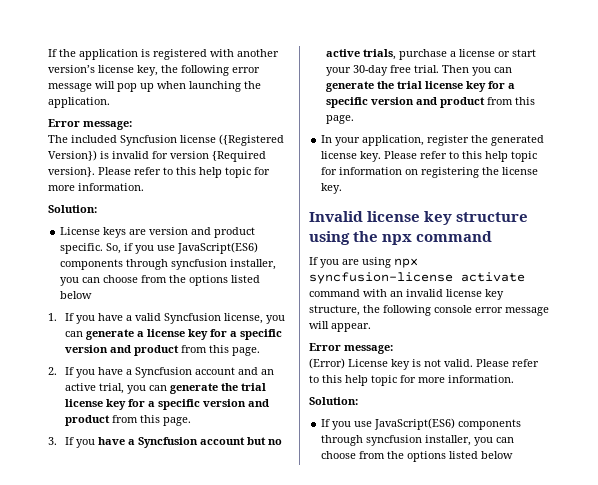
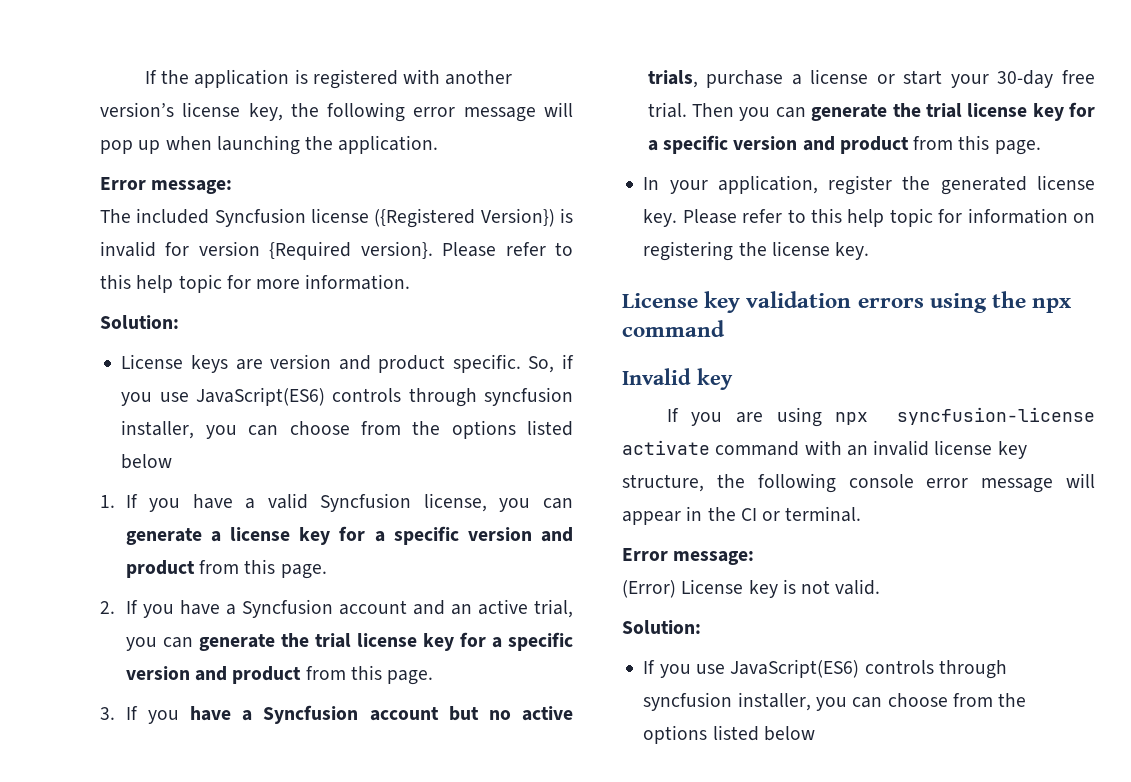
- So, if you use JavaScript(ES6) components through syncfusion installer, you can choose from the options listed below
+ So, if you use JavaScript(ES6) controls through syncfusion installer, you can choose from the options listed below
- Invalid license key structure using the npx command
+ License key validation errors using the npx command
+ Invalid key
- If you are using npx syncfusion-license activate command with an invalid license key structure, the following console error message will appear.
+ If you are using npx syncfusion-license activate command with an invalid license key structure, the following console error message will appear in the CI or terminal.
- (Error) License key is not valid. Please refer to this help topic for more information.
+ (Error) License key is not valid.
- If you use JavaScript(ES6) components through syncfusion installer, you can choose from the options listed below
+ If you use JavaScript(ES6) controls through syncfusion installer, you can choose from the options listed below

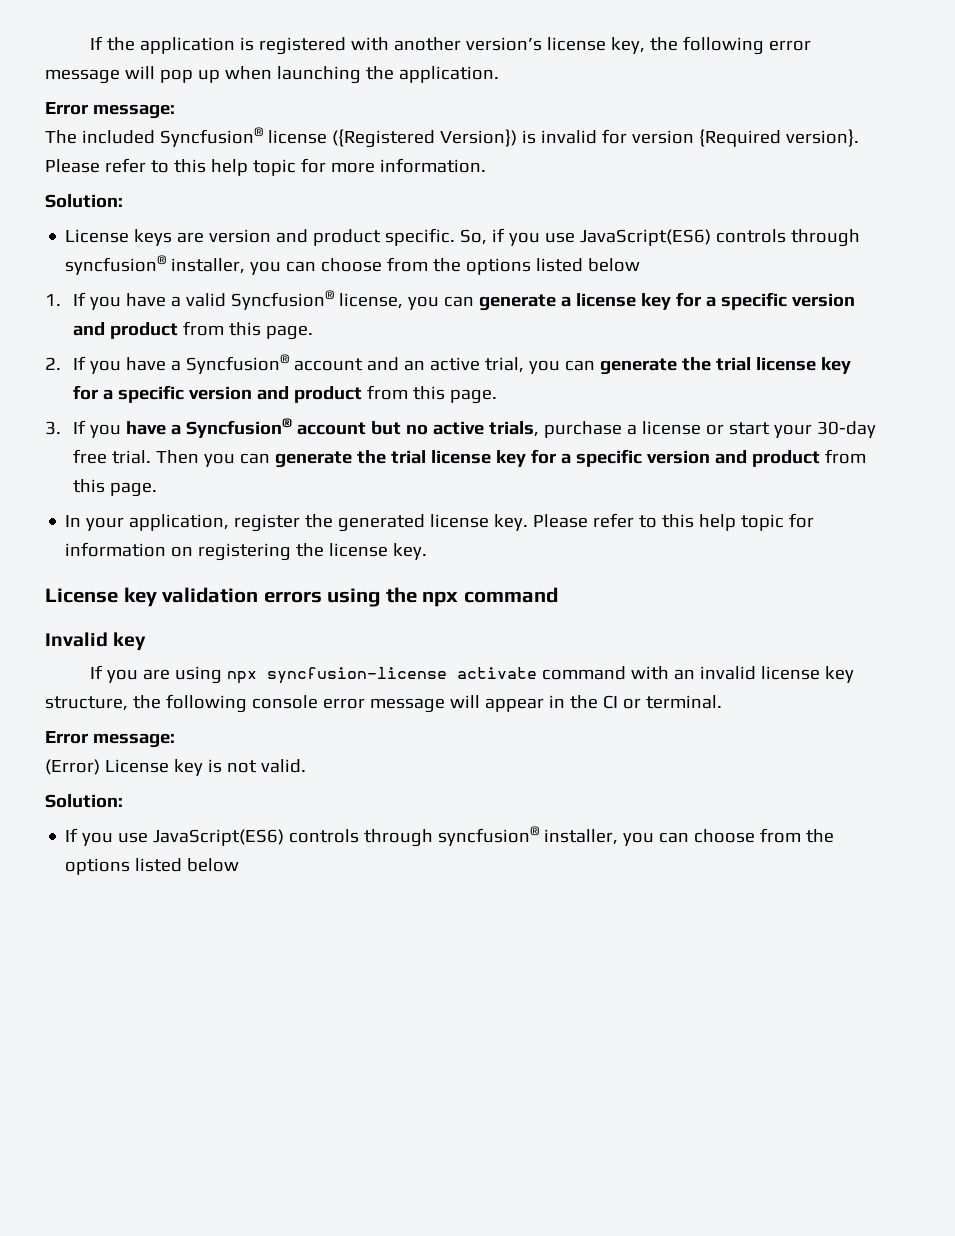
- The included Syncfusion license ({Registered Version}) is invalid for version {Required version}.
+ The included Syncfusion® license ({Registered Version}) is invalid for version {Required version}.
- So, if you use JavaScript(ES6) controls through syncfusion installer, you can choose from the options listed below
+ So, if you use JavaScript(ES6) controls through syncfusion® installer, you can choose from the options listed below
- 1. If you have a valid Syncfusion license, you can generate a license key for a specific version and product from this page.
+ 1. If you have a valid Syncfusion® license, you can generate a license key for a specific version and product from this page.
- 2. If you have a Syncfusion account and an active trial, you can generate the trial license key for a specific version and product from this page.
+ 2. If you have a Syncfusion® account and an active trial, you can generate the trial license key for a specific version and product from this page.
- 3. If you have a Syncfusion account but no active trials, purchase a license or start your 30-day free trial.
+ 3. If you have a Syncfusion® account but no active trials, purchase a license or start your 30-day free trial.
- If you use JavaScript(ES6) controls through syncfusion installer, you can choose from the options listed below
+ If you use JavaScript(ES6) controls through syncfusion® installer, you can choose from the options listed below

